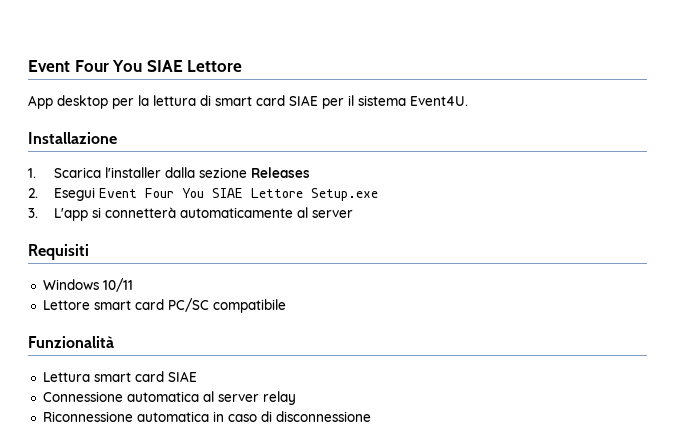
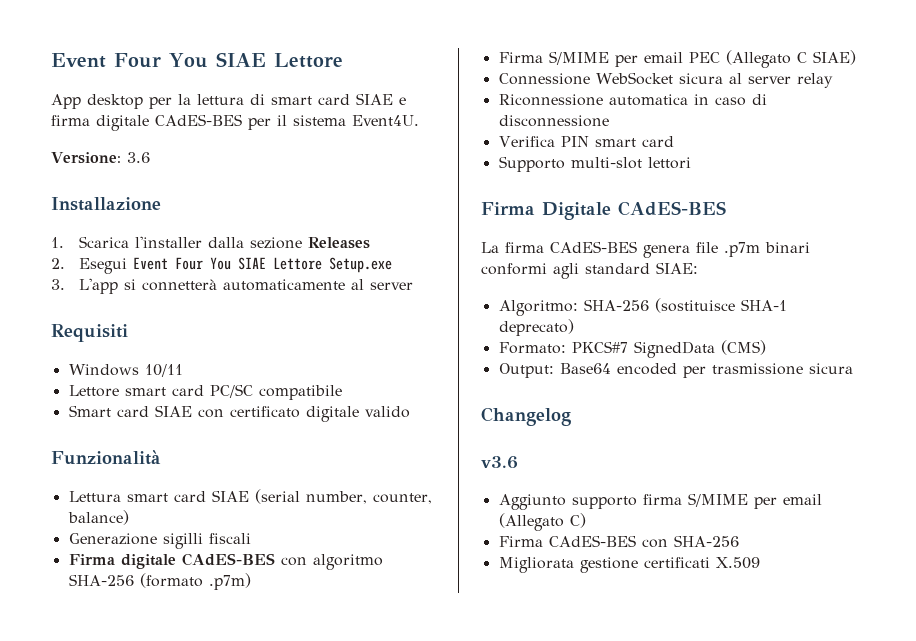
- App desktop per la lettura di smart card SIAE per il sistema Event4U.
+ App desktop per la lettura di smart card SIAE e firma digitale CAdES-BES per il sistema Event4U.
+ Versione: 3.6
+ Smart card SIAE con certificato digitale valido
- Lettura smart card SIAE
+ Lettura smart card SIAE (serial number, counter, balance)
+ Generazione sigilli fiscali
+ Firma digitale CAdES-BES con algoritmo SHA-256 (formato .p7m)
+ Firma S/MIME per email PEC (Allegato C SIAE)
- Connessione automatica al server relay
+ Connessione WebSocket sicura al server relay
+ Verifica PIN smart card
+ Supporto multi-slot lettori
+ Firma Digitale CAdES-BES
+ La firma CAdES-BES genera file .p7m binari conformi agli standard SIAE:
+ Algoritmo: SHA-256 (sostituisce SHA-1 deprecato)
+ Formato: PKCS#7 SignedData (CMS)
+ Output: Base64 encoded per trasmissione sicura
+ Changelog
+ v3.6
+ Aggiunto supporto firma S/MIME per email (Allegato C)
+ Firma CAdES-BES con SHA-256
+ Migliorata gestione certificati X.509

